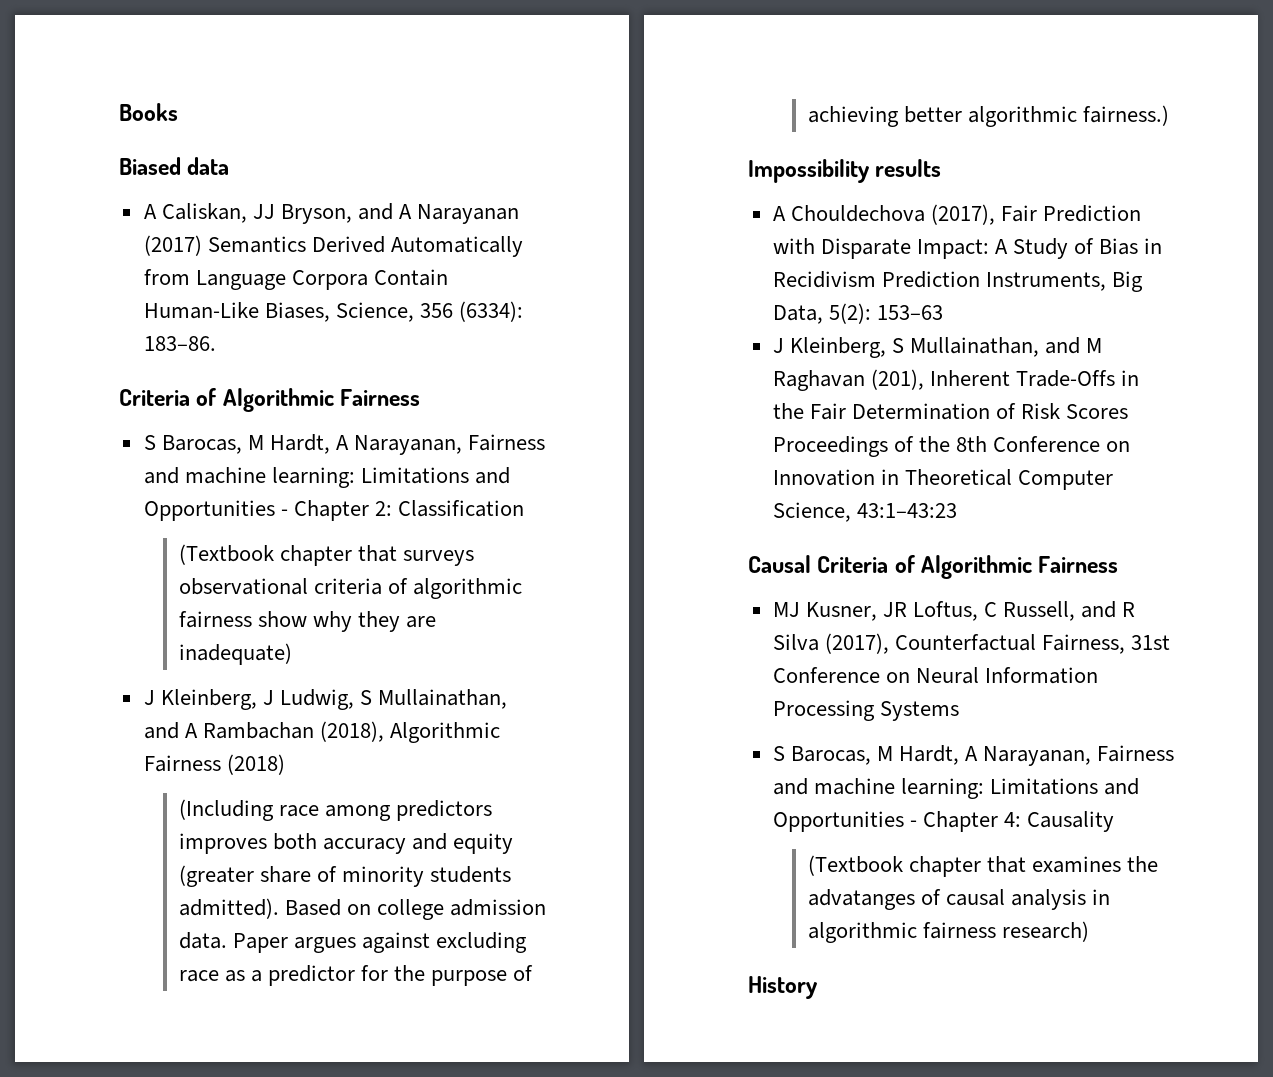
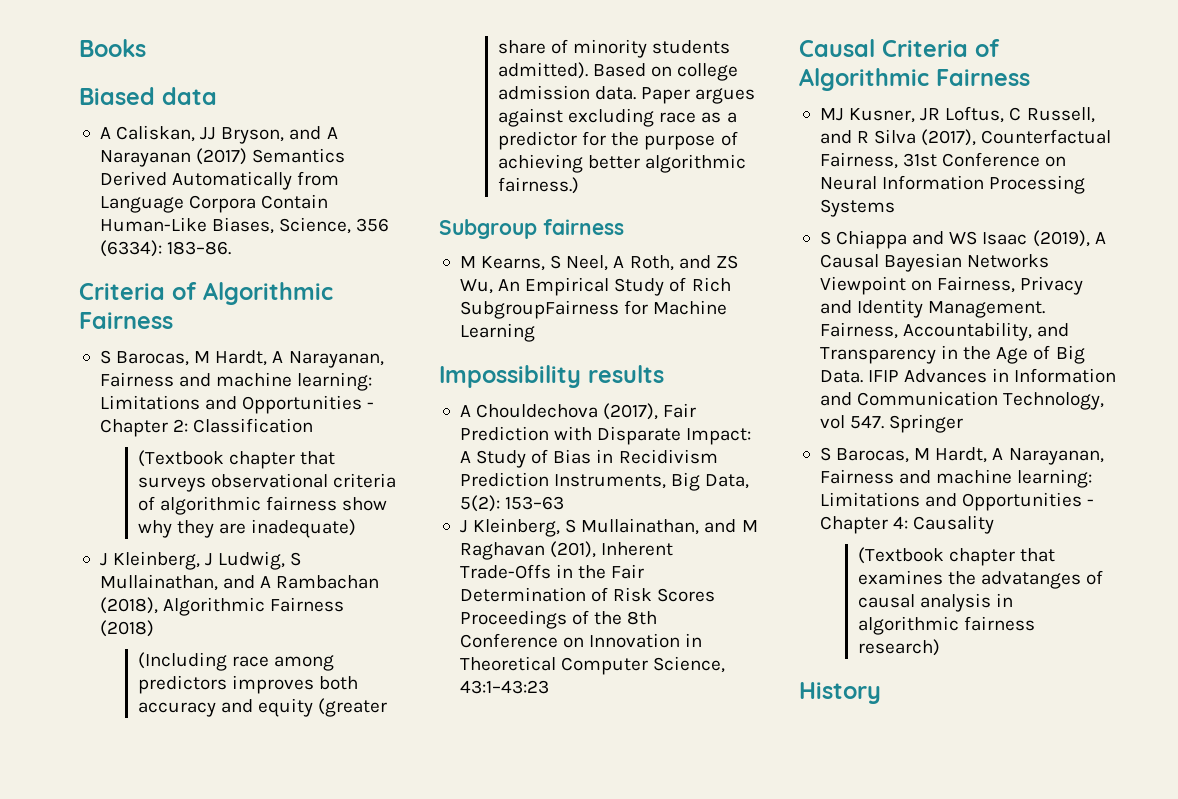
+ Subgroup fairness
+ M Kearns, S Neel, A Roth, and ZS Wu, An Empirical Study of Rich SubgroupFairness for Machine Learning
+ S Chiappa and WS Isaac (2019), A Causal Bayesian Networks Viewpoint on Fairness, Privacy and Identity Management. Fairness, Accountability, and Transparency in the Age of Big Data. IFIP Advances in Information and Communication Technology, vol 547. Springer

